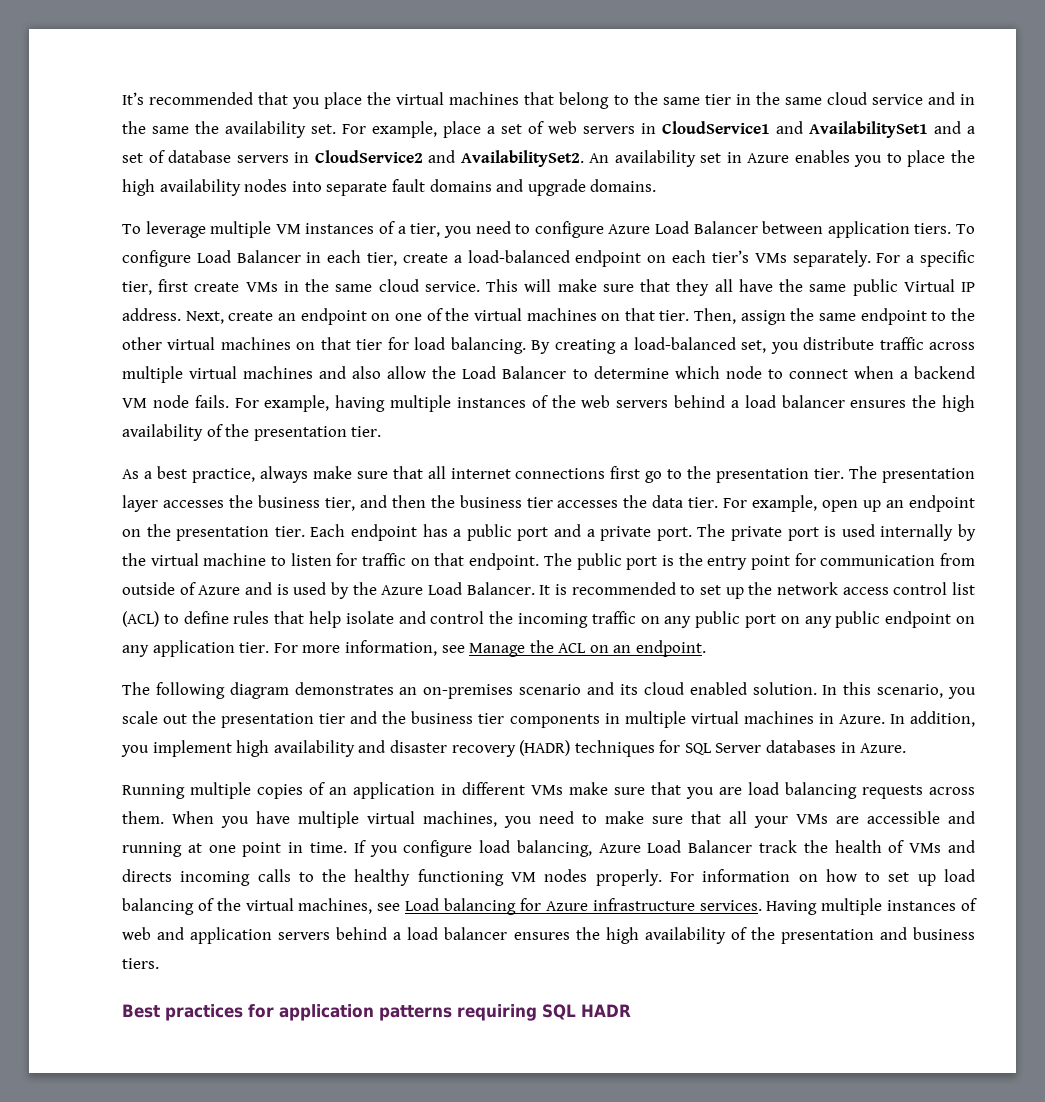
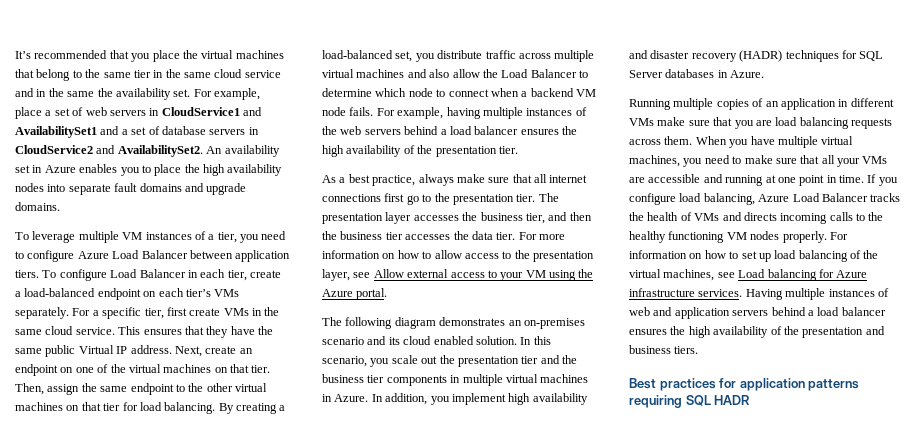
- This will make sure that they all have the same public Virtual IP address.
+ This ensures that they have the same public Virtual IP address.
- For example, open up an endpoint on the presentation tier. Each endpoint has a public port and a private port. The private port is used internally by the virtual machine to listen for traffic on that endpoint. The public port is the entry point for communication from outside of Azure and is used by the Azure Load Balancer. It is recommended to set up the network access control list (ACL) to define rules that help isolate and control the incoming traffic on any public port on any public endpoint on any application tier. For more information, see Manage the ACL on an endpoint.
+ For more information on how to allow access to the presentation layer, see Allow external access to your VM using the Azure portal.
- If you configure load balancing, Azure Load Balancer track the health of VMs and directs incoming calls to the healthy functioning VM nodes properly.
+ If you configure load balancing, Azure Load Balancer tracks the health of VMs and directs incoming calls to the healthy functioning VM nodes properly.

